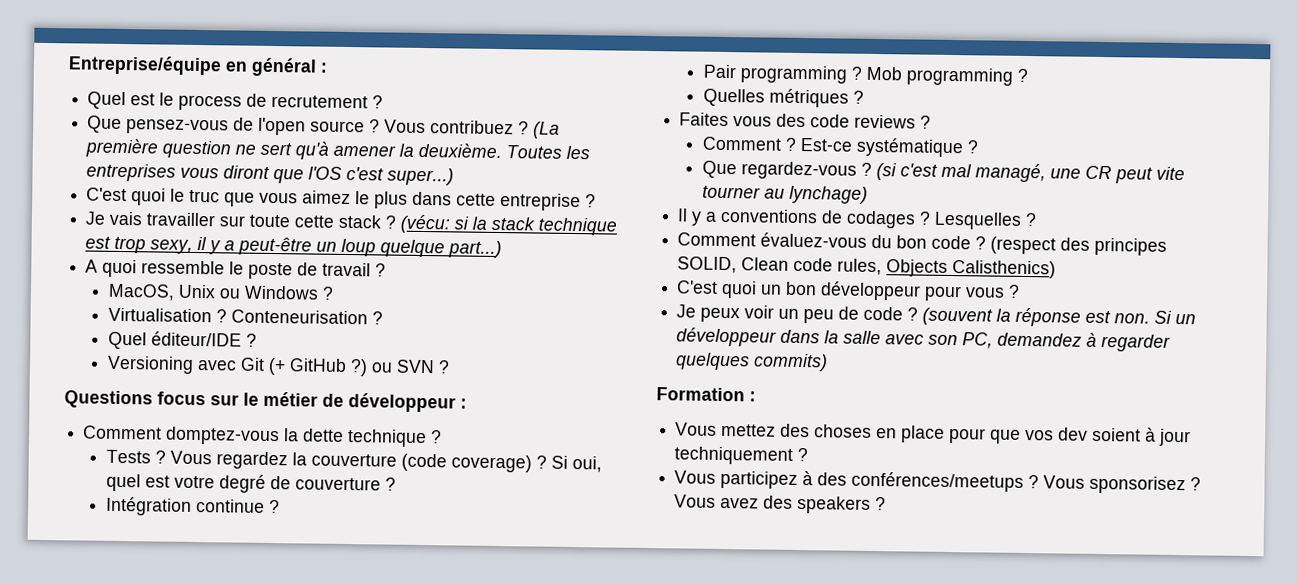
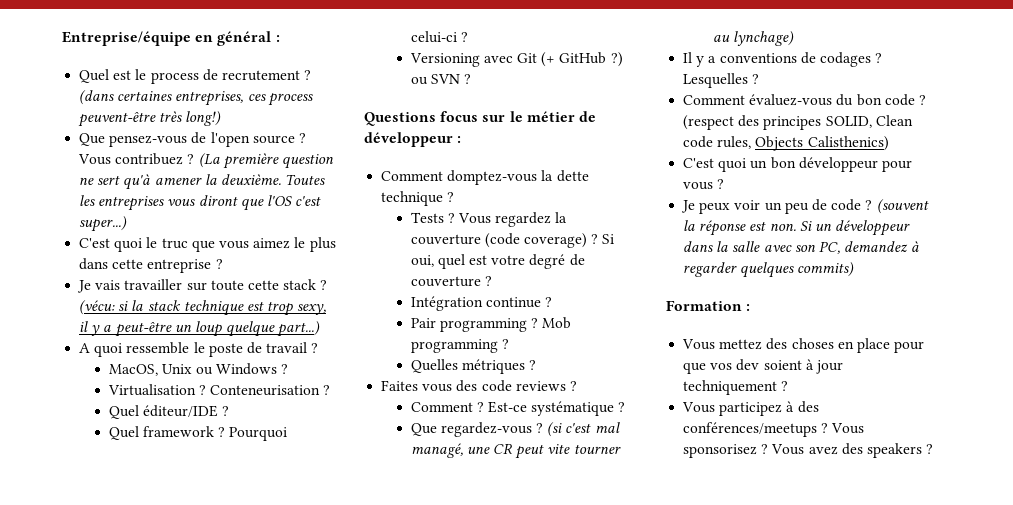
+ (dans certaines entreprises, ces process peuvent-être très long!)
+ Quel framework ? Pourquoi celui-ci ?

